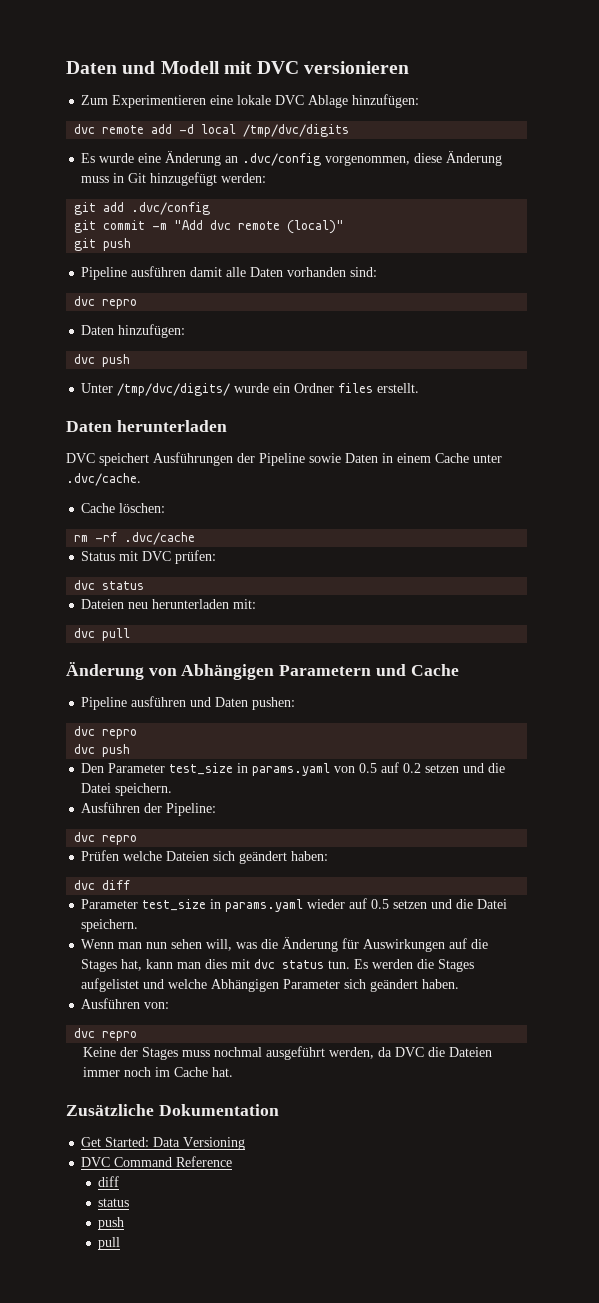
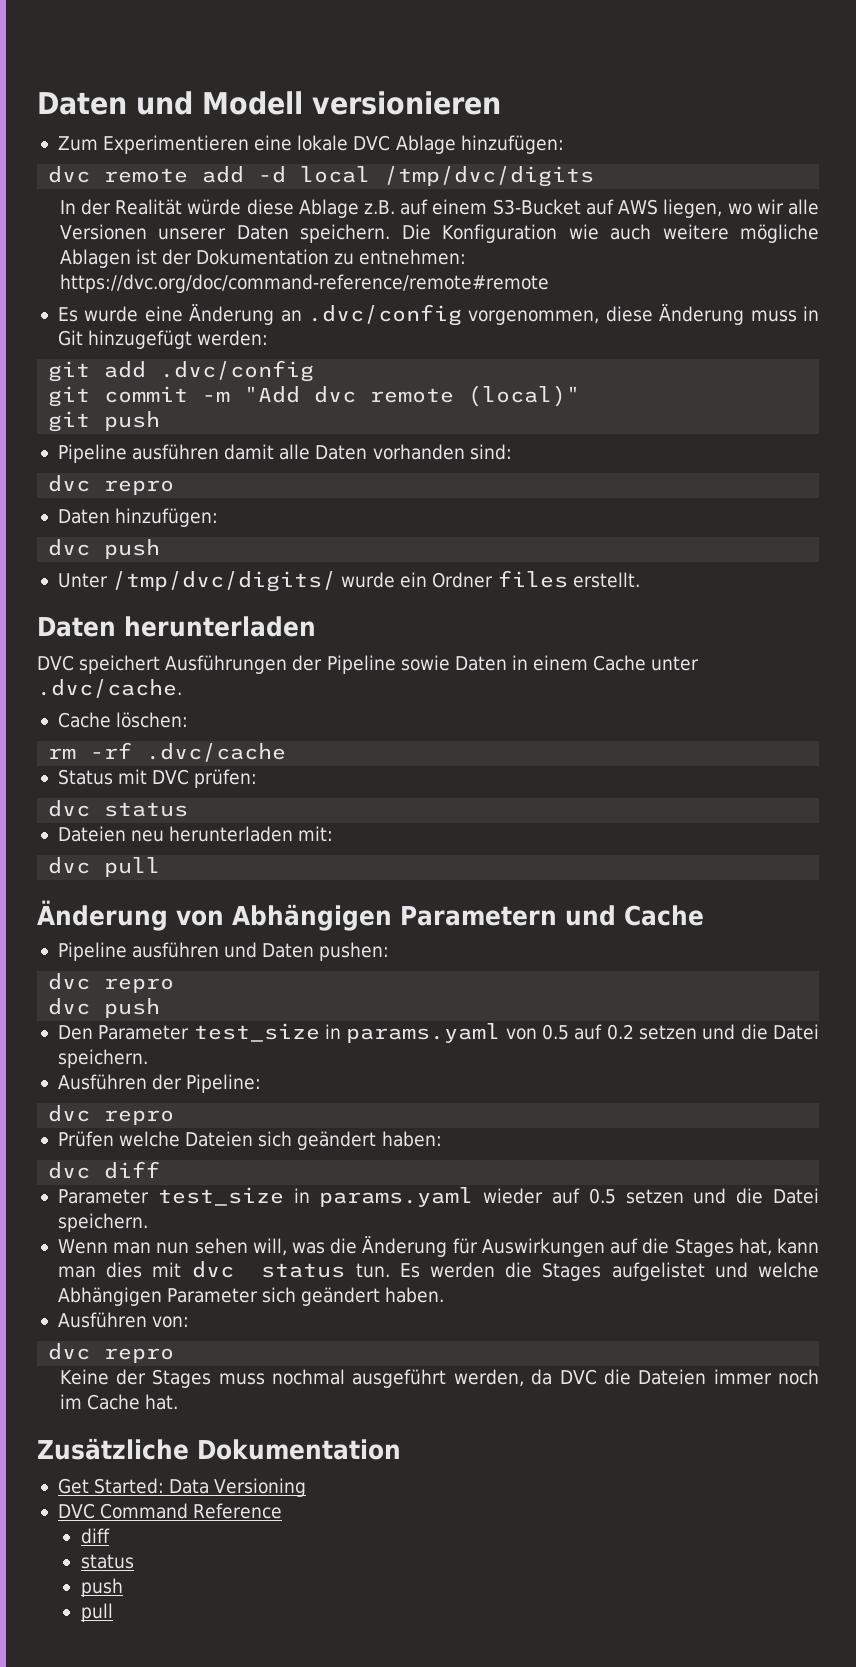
- Daten und Modell mit DVC versionieren
+ Daten und Modell versionieren
+ In der Realität würde diese Ablage z.B. auf einem S3-Bucket auf AWS liegen, wo wir alle Versionen unserer Daten speichern. Die Konfiguration wie auch weitere mögliche Ablagen ist der Dokumentation zu entnehmen: https://dvc.org/doc/command-reference/remote#remote

